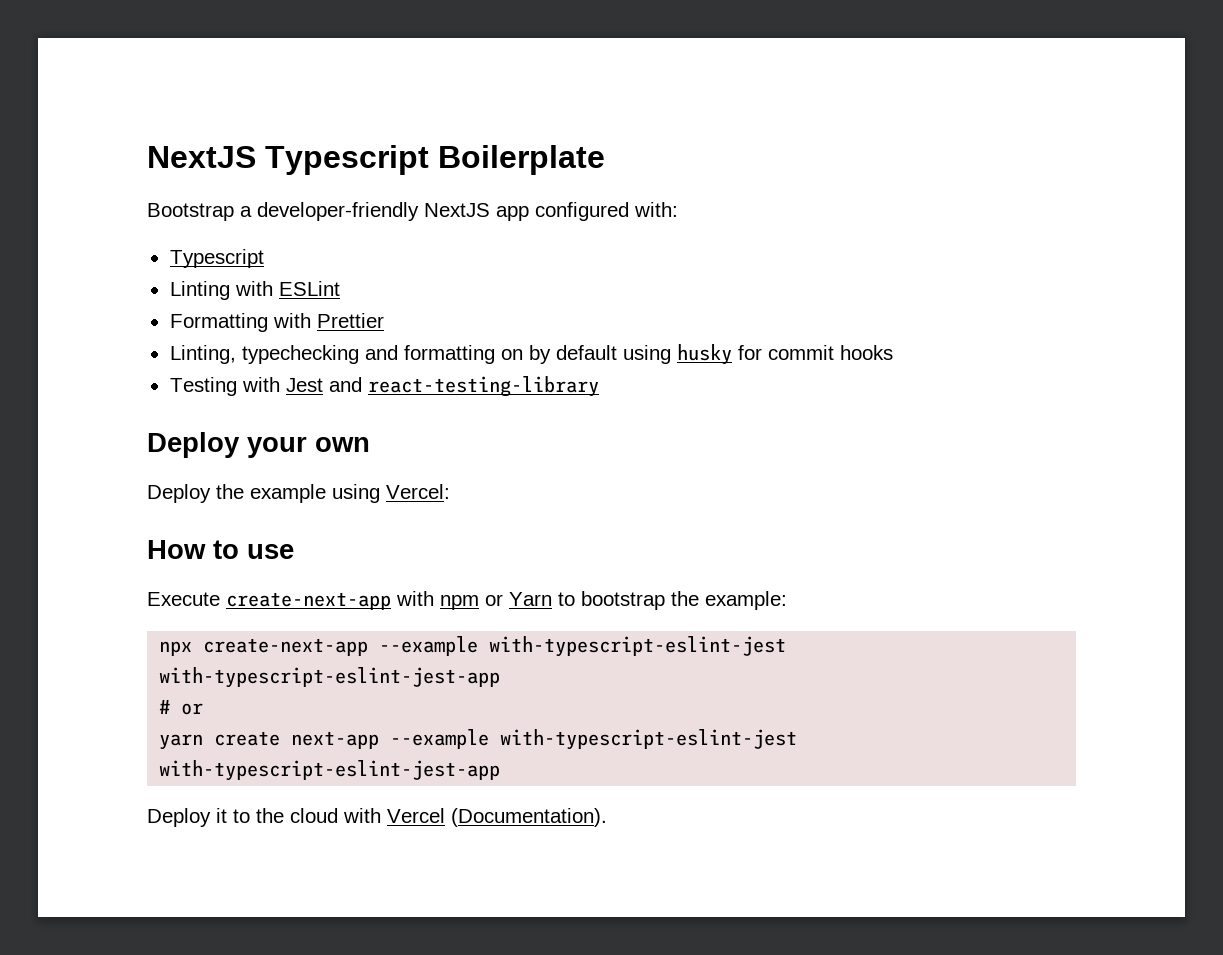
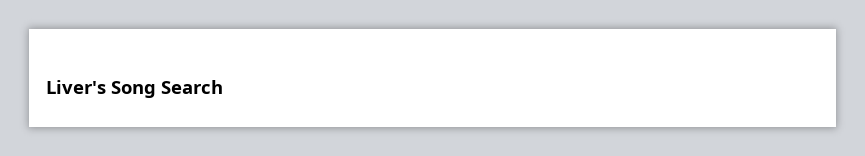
- NextJS Typescript Boilerplate
- Bootstrap a developer-friendly NextJS app configured with:
- Typescript
- Linting with ESLint
- Formatting with Prettier
- Linting, typechecking and formatting on by default using husky for commit hooks
- Testing with Jest and react-testing-library
- Deploy your own
- Deploy the example using Vercel:
- How to use
- Execute create-next-app with npm or Yarn to bootstrap the example:
- npx create-next-app --example with-typescript-eslint-jest with-typescript-eslint-jest-app
- # or
- yarn create next-app --example with-typescript-eslint-jest with-typescript-eslint-jest-app
- Deploy it to the cloud with Vercel (Documentation).
+ Liver's Song Search

